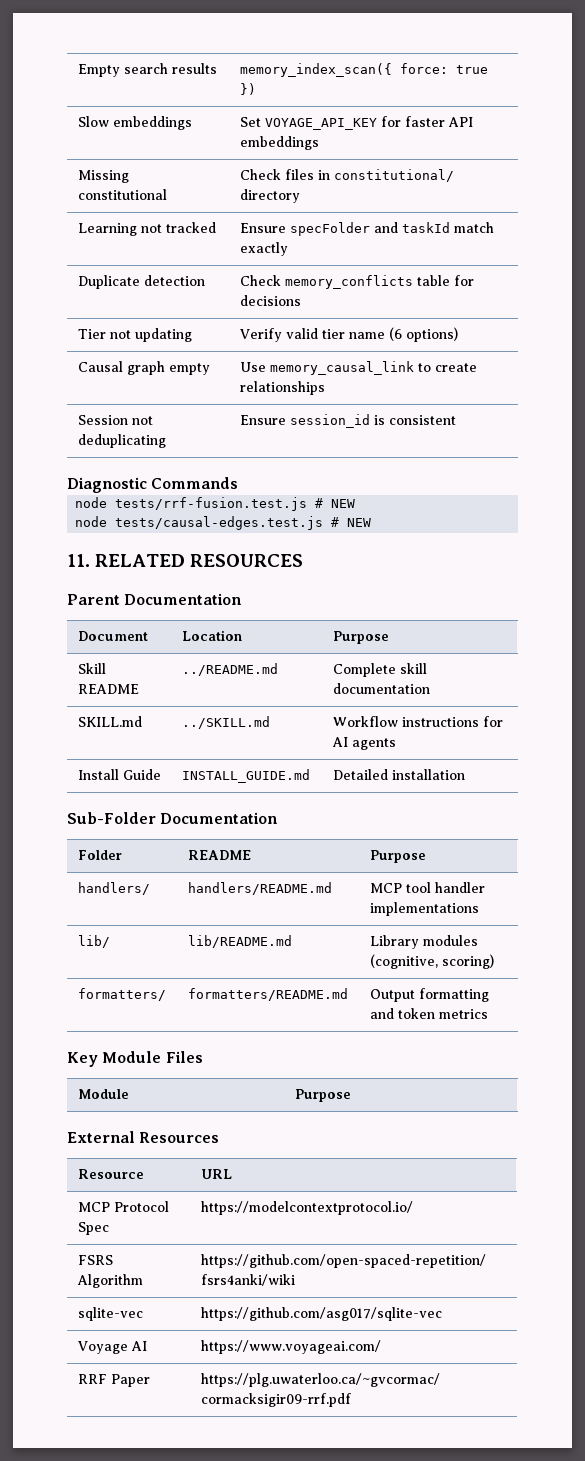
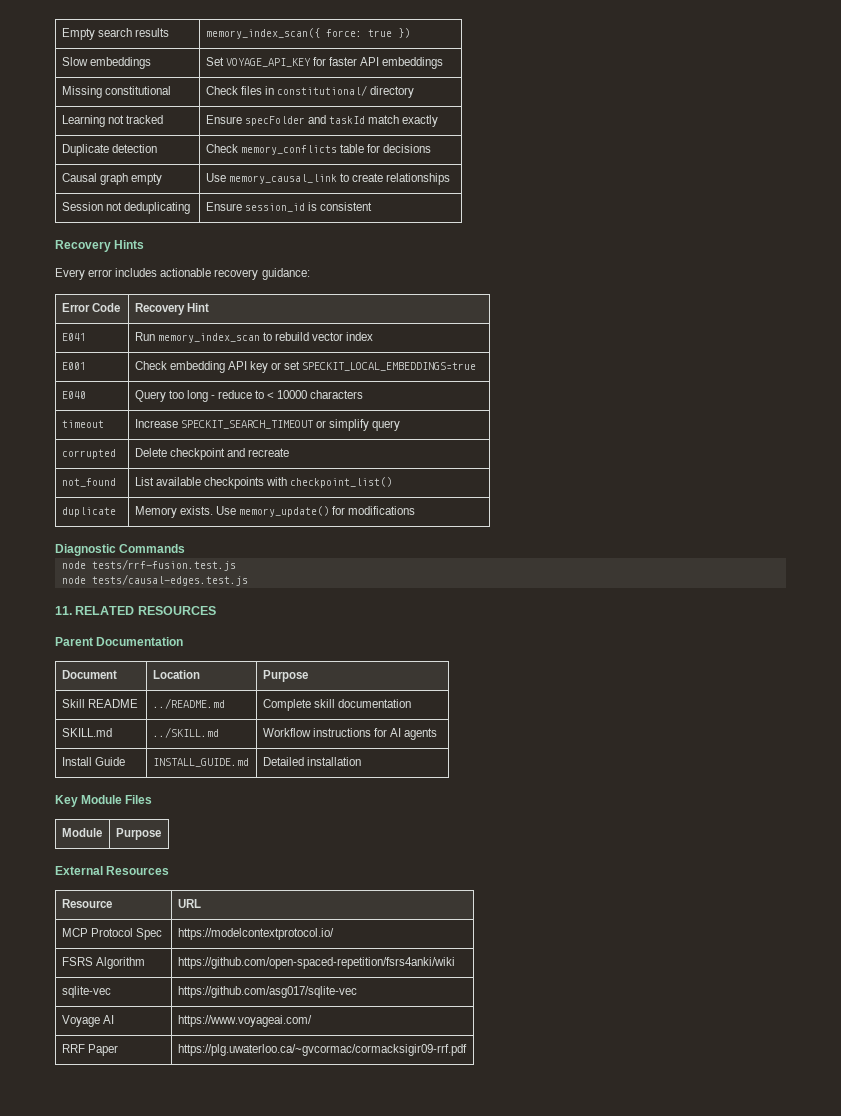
- Tier not updating | Verify valid tier name (6 options)
+ Recovery Hints
+ Every error includes actionable recovery guidance:
+ Error Code | Recovery Hint
+ E041 | Run memory_index_scan to rebuild vector index
+ E001 | Check embedding API key or set SPECKIT_LOCAL_EMBEDDINGS=true
+ E040 | Query too long - reduce to < 10000 characters
+ timeout | Increase SPECKIT_SEARCH_TIMEOUT or simplify query
+ corrupted | Delete checkpoint and recreate
+ not_found | List available checkpoints with checkpoint_list()
+ duplicate | Memory exists. Use memory_update() for modifications
- node tests/rrf-fusion.test.js # NEW
+ node tests/rrf-fusion.test.js
- node tests/causal-edges.test.js # NEW
+ node tests/causal-edges.test.js
- Sub-Folder Documentation
- Folder | README | Purpose
- handlers/ | handlers/README.md | MCP tool handler implementations
- lib/ | lib/README.md | Library modules (cognitive, scoring)
- formatters/ | formatters/README.md | Output formatting and token metrics

